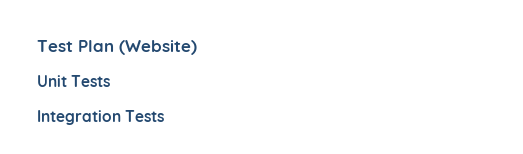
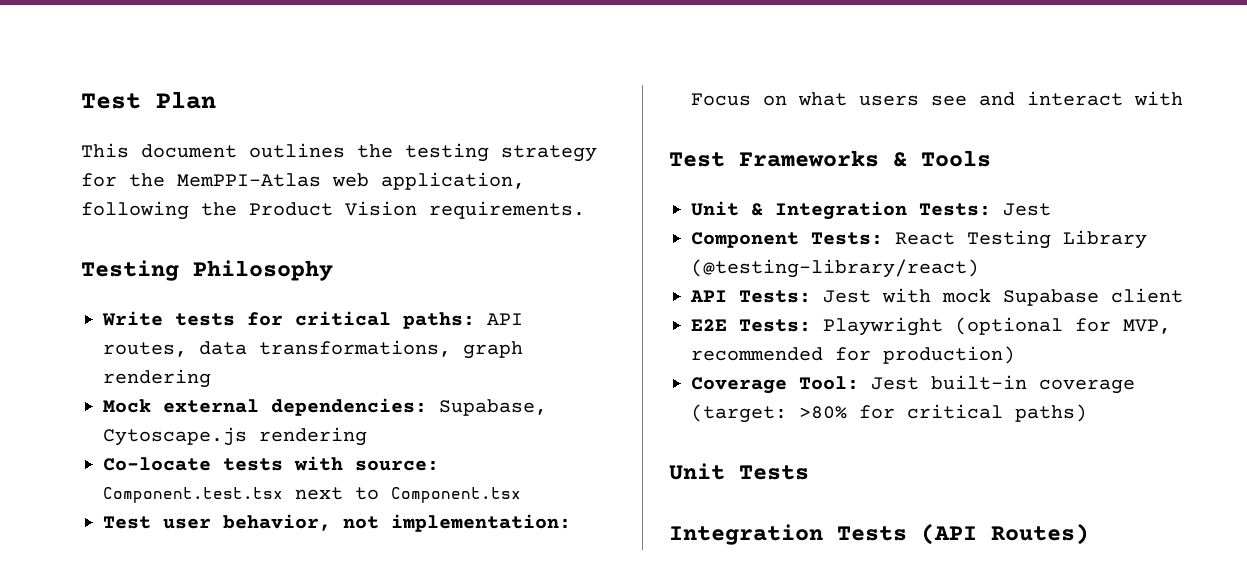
- Test Plan (Website)
+ Test Plan
+ This document outlines the testing strategy for the MemPPI-Atlas web application, following the Product Vision requirements.
+ Testing Philosophy
+ Write tests for critical paths: API routes, data transformations, graph rendering
+ Mock external dependencies: Supabase, Cytoscape.js rendering
+ Co-locate tests with source: Component.test.tsx next to Component.tsx
+ Test user behavior, not implementation: Focus on what users see and interact with
+ Test Frameworks & Tools
+ Unit & Integration Tests: Jest
+ Component Tests: React Testing Library (@testing-library/react)
+ API Tests: Jest with mock Supabase client
+ E2E Tests: Playwright (optional for MVP, recommended for production)
+ Coverage Tool: Jest built-in coverage (target: >80% for critical paths)
- Integration Tests
+ Integration Tests (API Routes)

